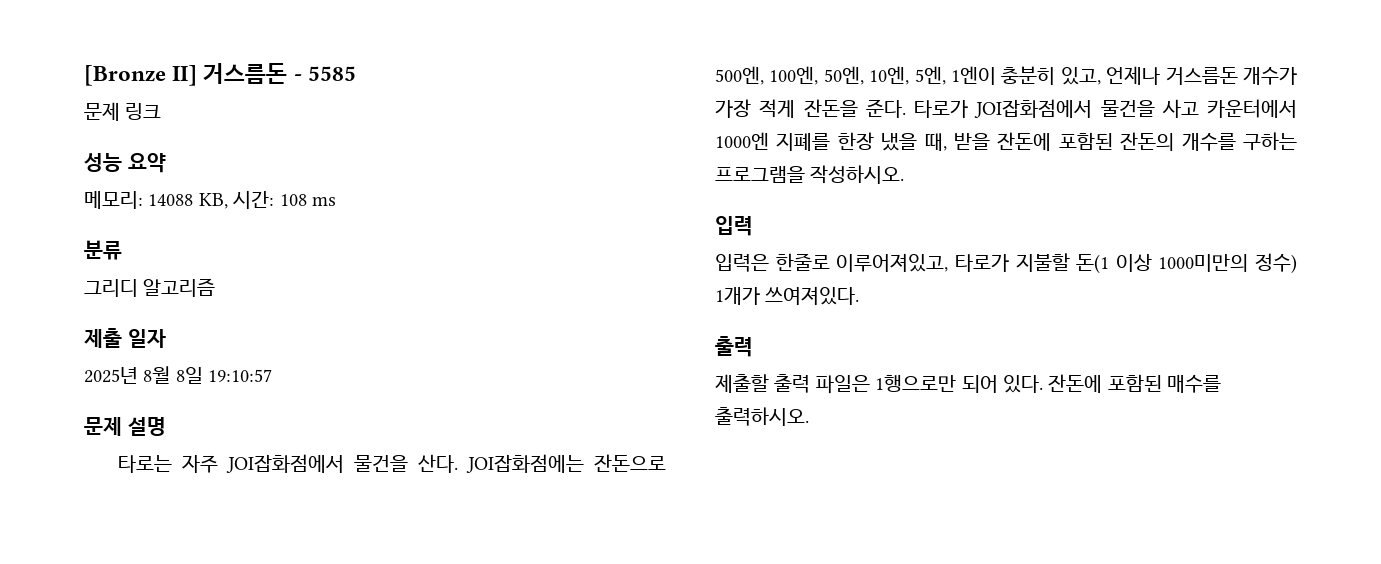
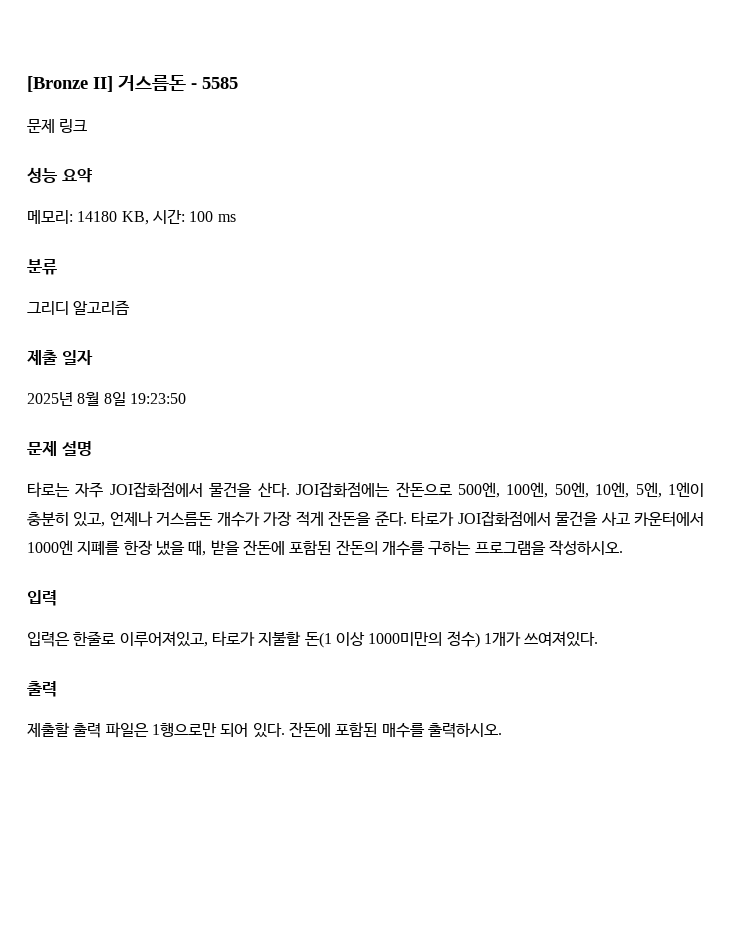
- 메모리: 14088 KB, 시간: 108 ms
+ 메모리: 14180 KB, 시간: 100 ms
- 2025년 8월 8일 19:10:57
+ 2025년 8월 8일 19:23:50

